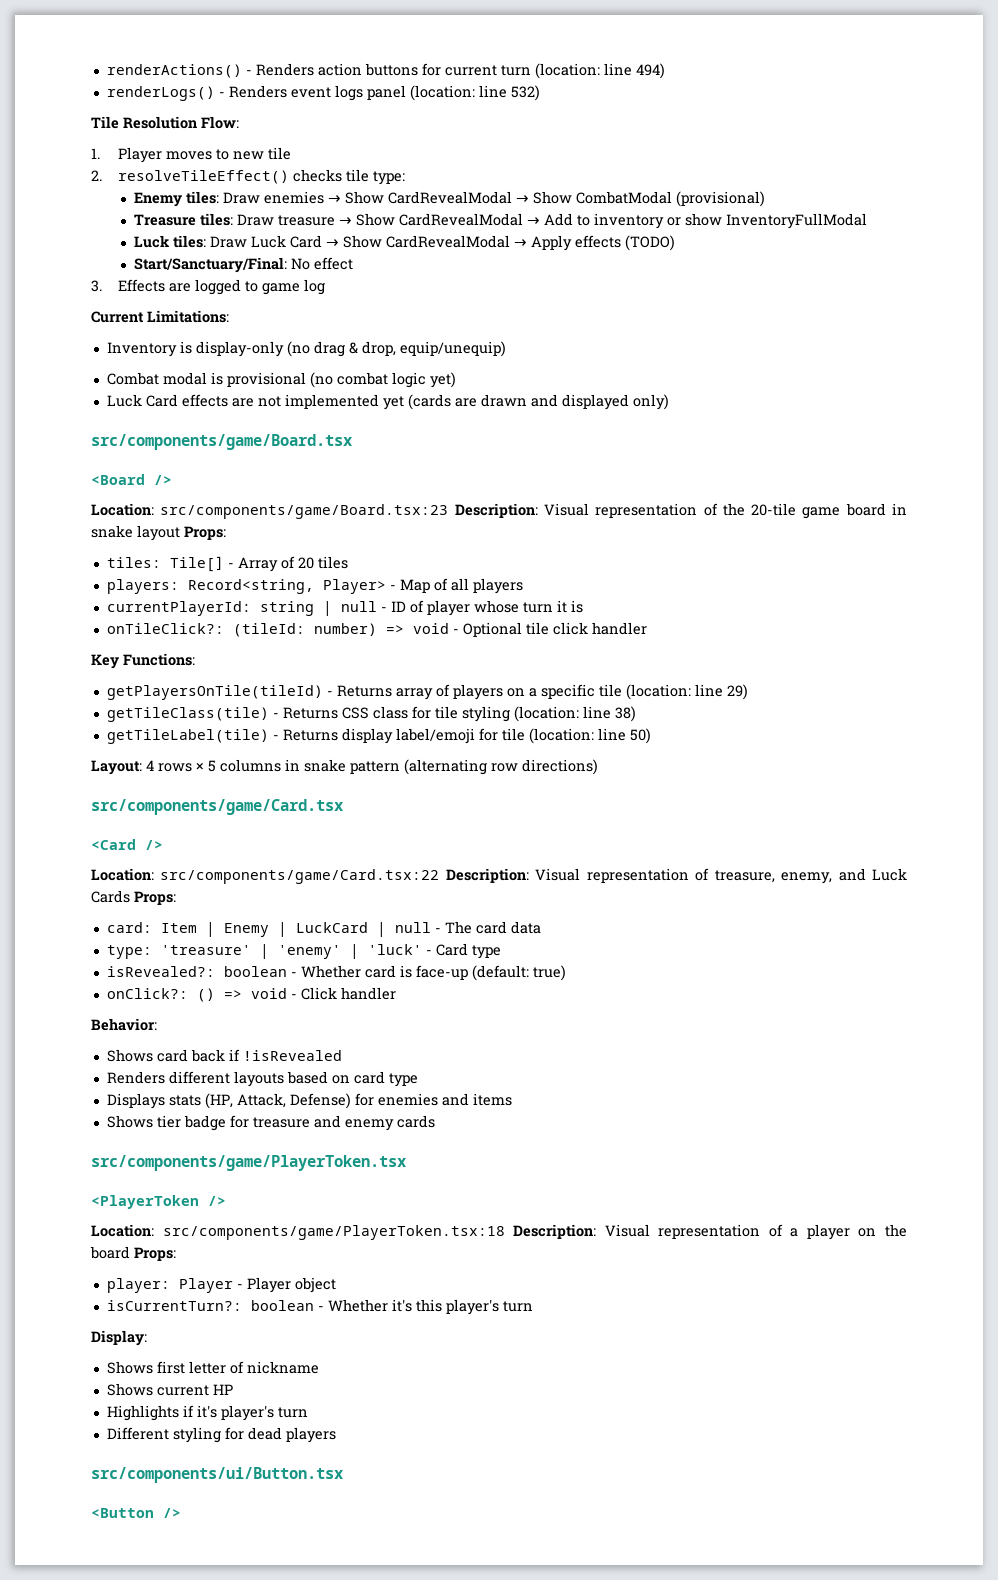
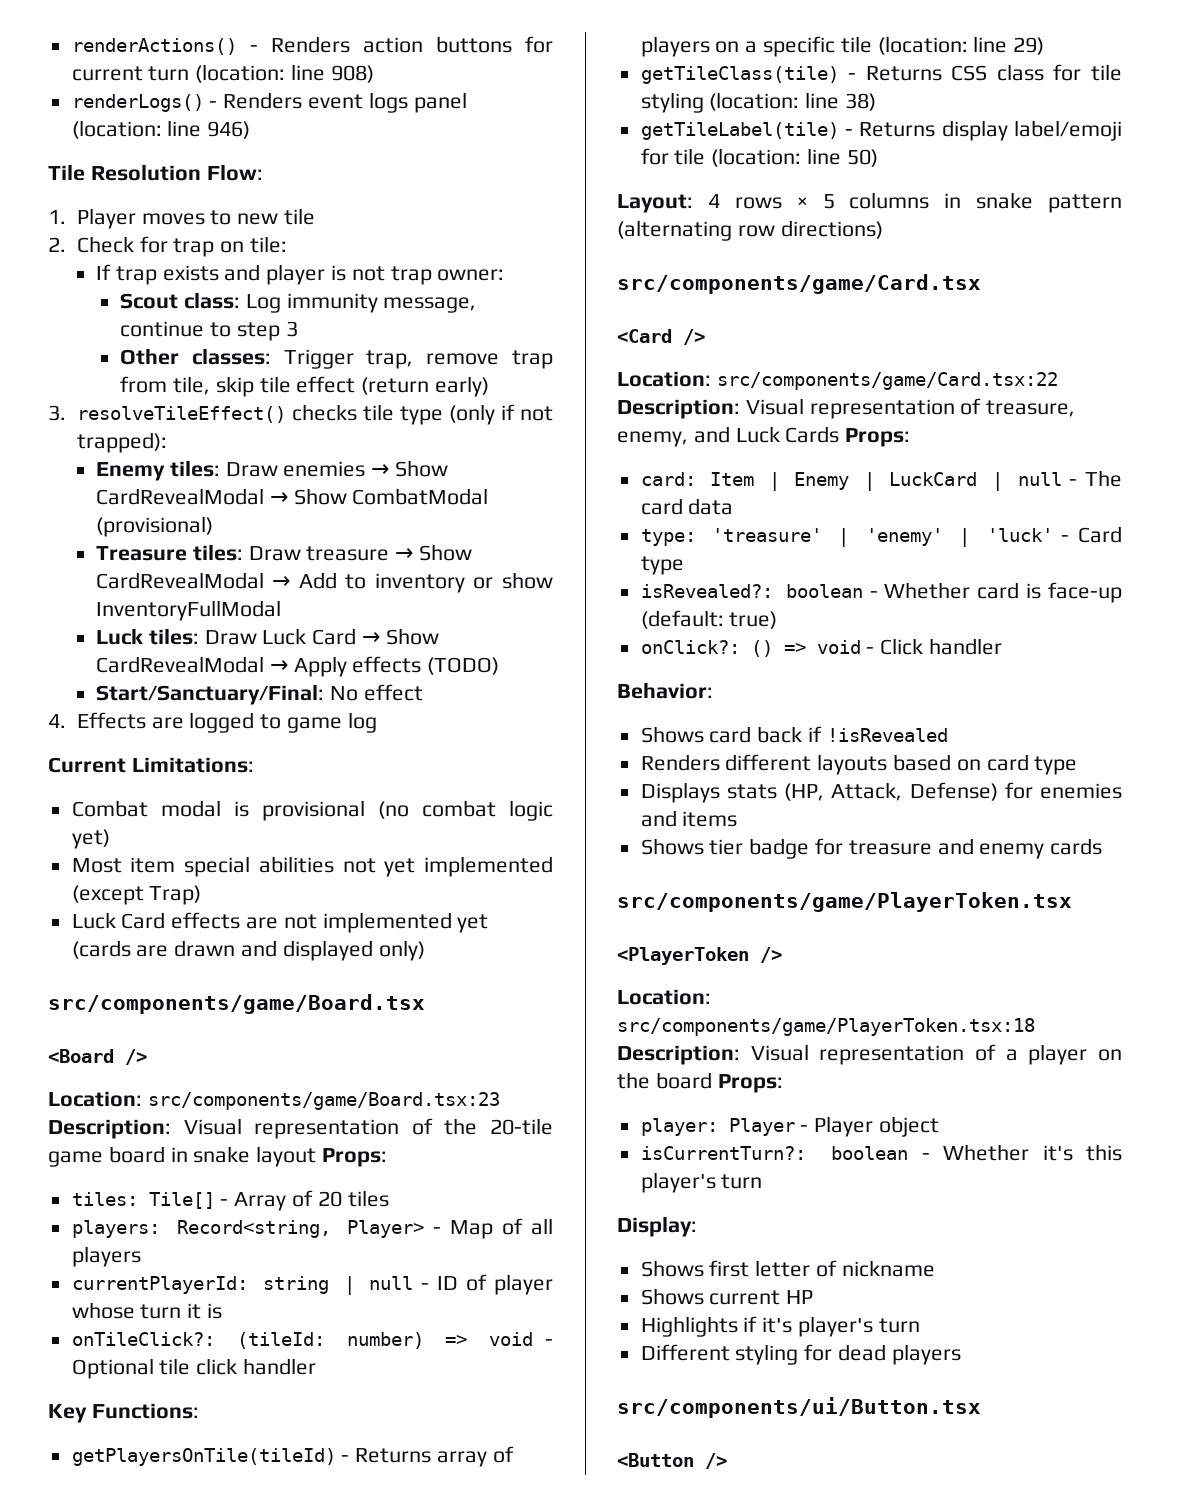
- renderActions() - Renders action buttons for current turn (location: line 494)
+ renderActions() - Renders action buttons for current turn (location: line 908)
- renderLogs() - Renders event logs panel (location: line 532)
+ renderLogs() - Renders event logs panel (location: line 946)
- 2. resolveTileEffect() checks tile type:
+ 2. Check for trap on tile:
+ If trap exists and player is not trap owner:
+ Scout class: Log immunity message, continue to step 3
+ Other classes: Trigger trap, remove trap from tile, skip tile effect (return early)
+ 3. resolveTileEffect() checks tile type (only if not trapped):
- 3. Effects are logged to game log
+ 4. Effects are logged to game log
- Inventory is display-only (no drag & drop, equip/unequip)
+ Most item special abilities not yet implemented (except Trap)

